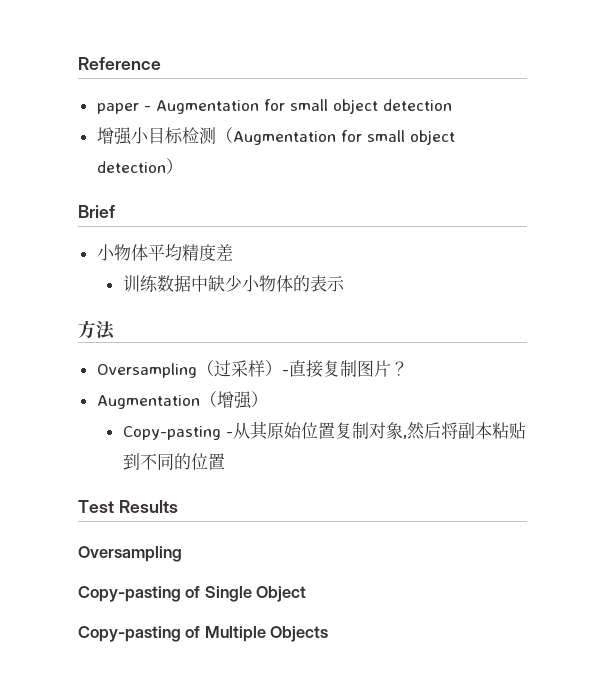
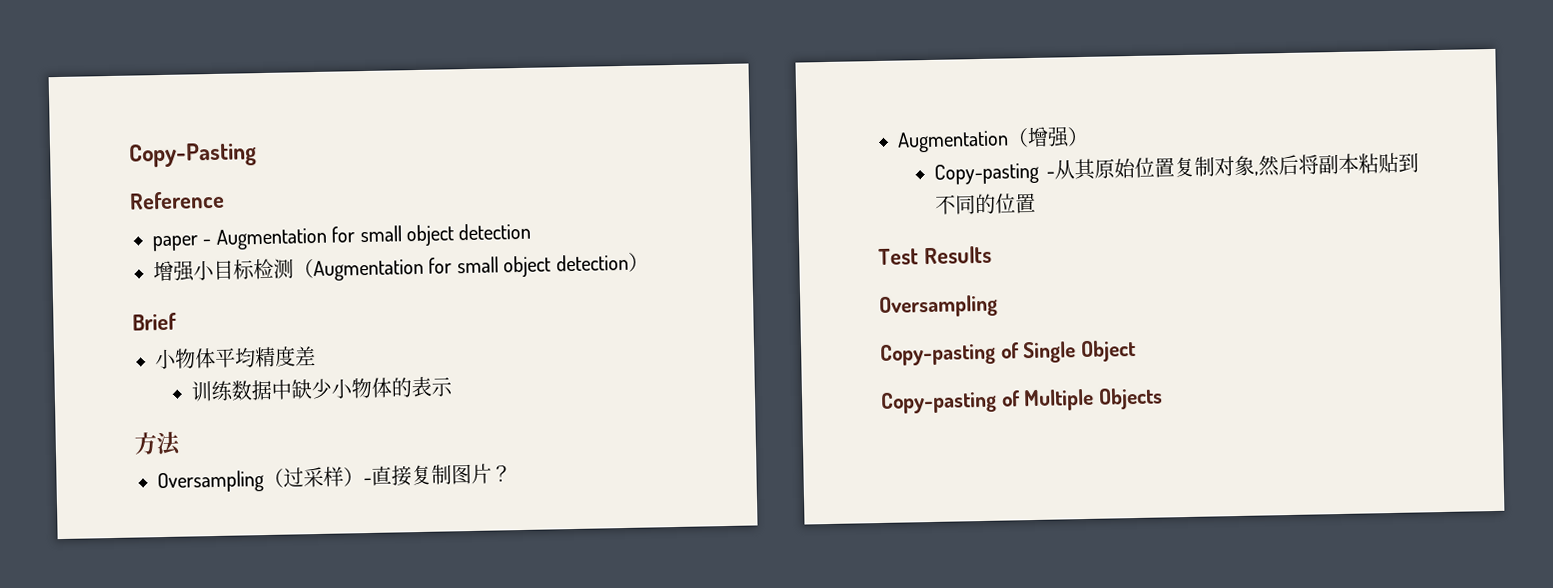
+ Copy-Pasting

